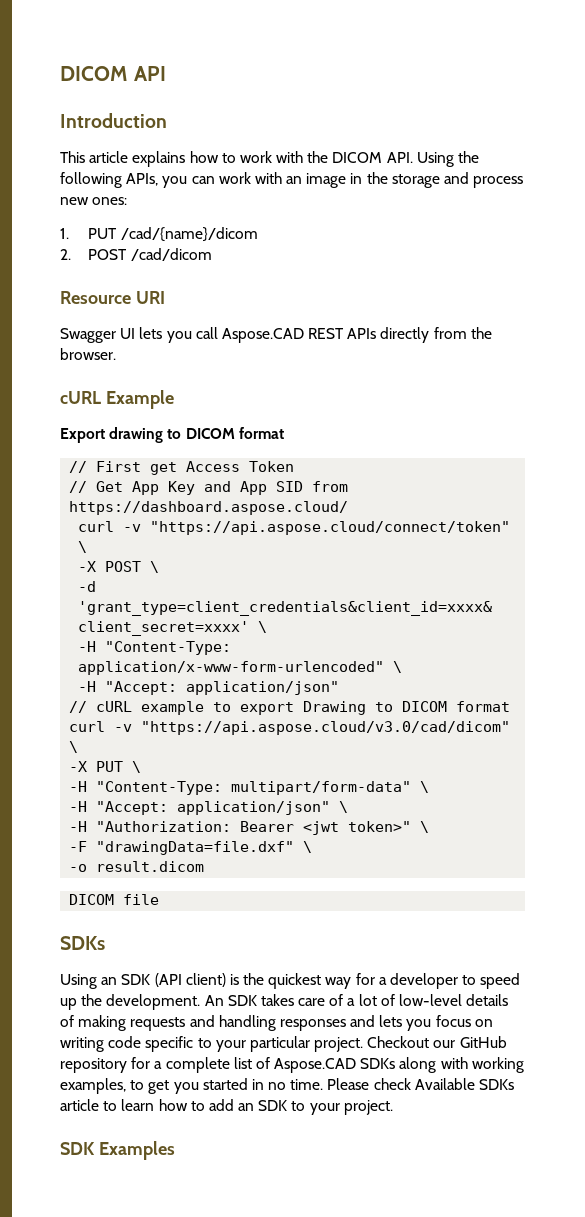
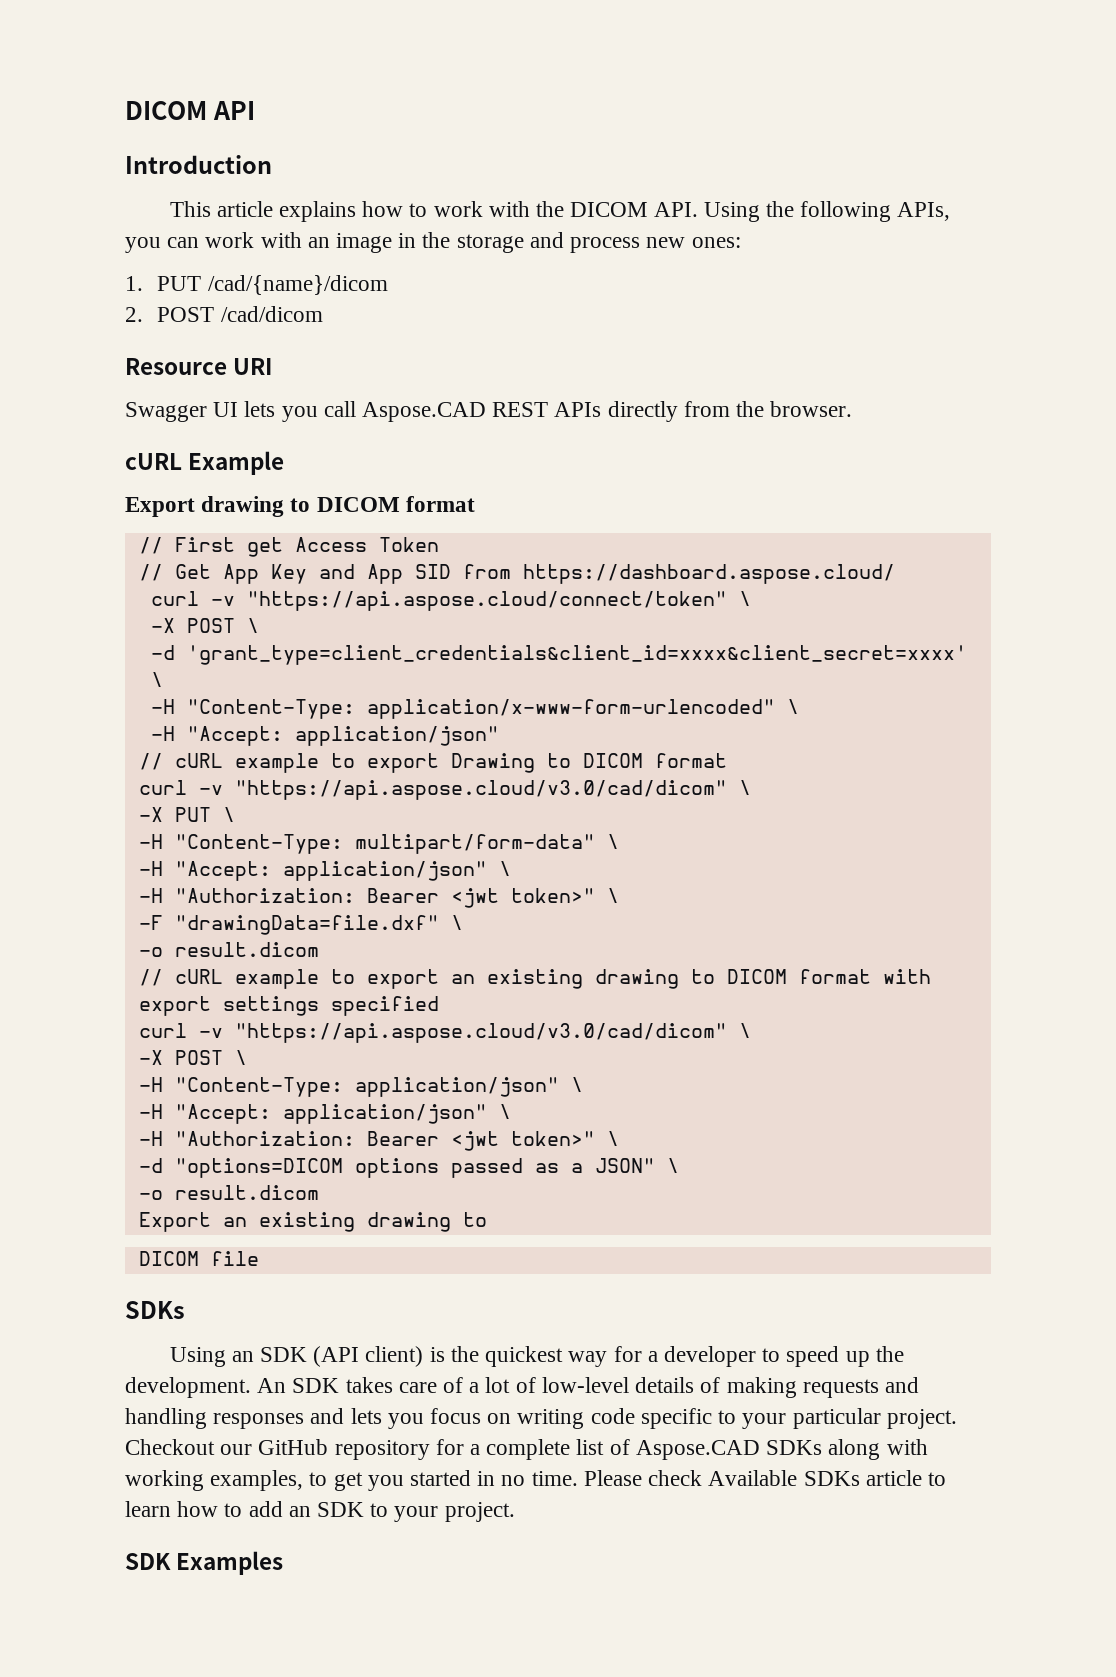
+ // cURL example to export an existing drawing to DICOM format with export settings specified
+ curl -v "https://api.aspose.cloud/v3.0/cad/dicom" \
+ -X POST \
+ -H "Content-Type: application/json" \
+ -H "Accept: application/json" \
+ -H "Authorization: Bearer <jwt token>" \
+ -d "options=DICOM options passed as a JSON" \
+ -o result.dicom
+ Export an existing drawing to

